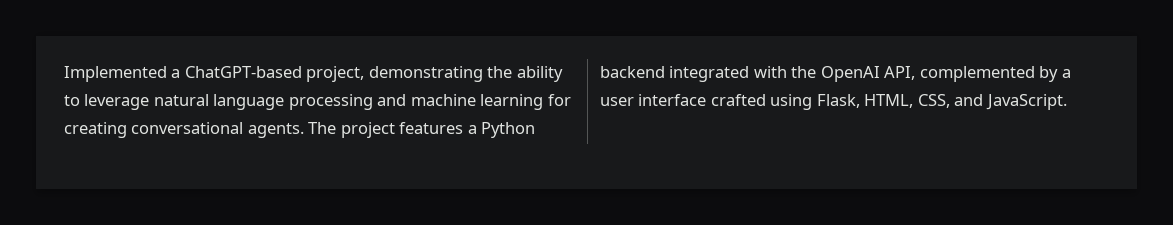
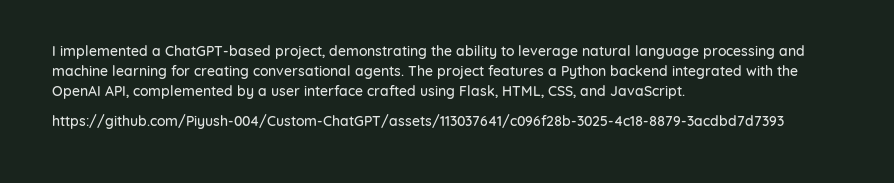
- Implemented a ChatGPT-based project, demonstrating the ability to leverage natural language processing and machine learning for creating conversational agents.
+ I implemented a ChatGPT-based project, demonstrating the ability to leverage natural language processing and machine learning for creating conversational agents.
+ https://github.com/Piyush-004/Custom-ChatGPT/assets/113037641/c096f28b-3025-4c18-8879-3acdbd7d7393

